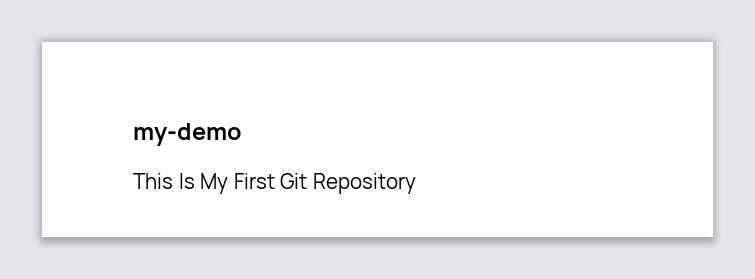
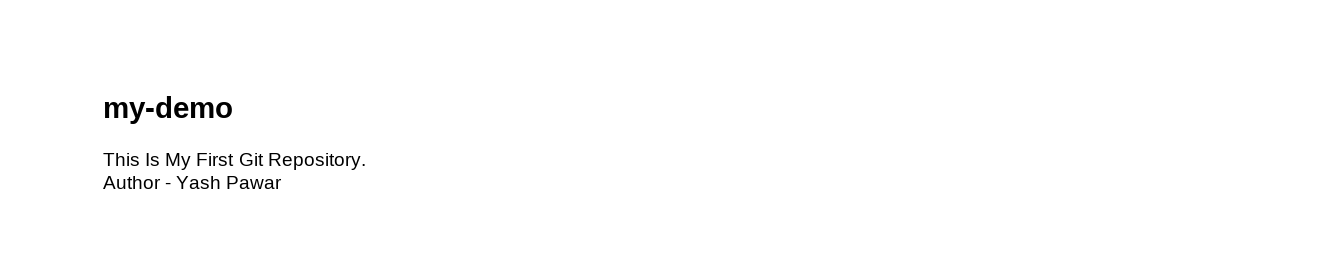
- This Is My First Git Repository
+ This Is My First Git Repository.
+ Author - Yash Pawar

